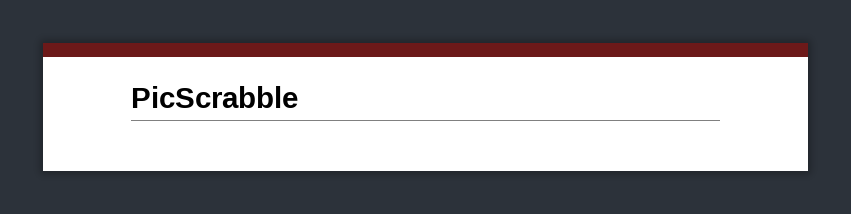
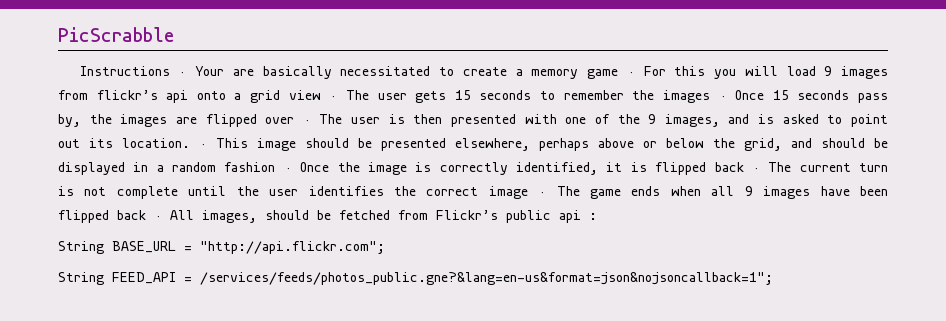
+ Instructions · Your are basically necessitated to create a memory game · For this you will load 9 images from flickr’s api onto a grid view · The user gets 15 seconds to remember the images · Once 15 seconds pass by, the images are flipped over · The user is then presented with one of the 9 images, and is asked to point out its location. · This image should be presented elsewhere, perhaps above or below the grid, and should be displayed in a random fashion · Once the image is correctly identified, it is flipped back · The current turn is not complete until the user identifies the correct image · The game ends when all 9 images have been flipped back · All images, should be fetched from Flickr’s public api :
+ String BASE_URL = "http://api.flickr.com";
+ String FEED_API = /services/feeds/photos_public.gne?&lang=en-us&format=json&nojsoncallback=1";

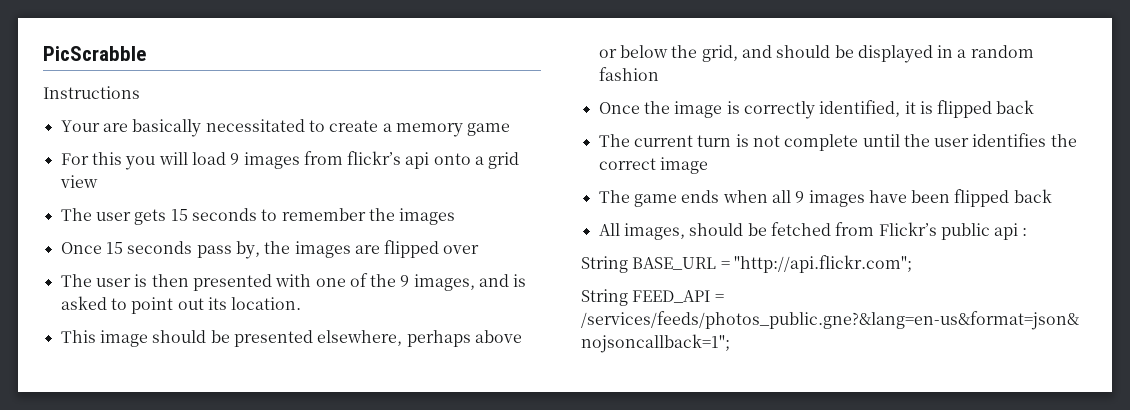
- Instructions · Your are basically necessitated to create a memory game · For this you will load 9 images from flickr’s api onto a grid view · The user gets 15 seconds to remember the images · Once 15 seconds pass by, the images are flipped over · The user is then presented with one of the 9 images, and is asked to point out its location. · This image should be presented elsewhere, perhaps above or below the grid, and should be displayed in a random fashion · Once the image is correctly identified, it is flipped back · The current turn is not complete until the user identifies the correct image · The game ends when all 9 images have been flipped back · All images, should be fetched from Flickr’s public api :
+ Instructions
+ Your are basically necessitated to create a memory game
+ For this you will load 9 images from flickr’s api onto a grid view
+ The user gets 15 seconds to remember the images
+ Once 15 seconds pass by, the images are flipped over
+ The user is then presented with one of the 9 images, and is asked to point out its location.
+ This image should be presented elsewhere, perhaps above or below the grid, and should be displayed in a random fashion
+ Once the image is correctly identified, it is flipped back
+ The current turn is not complete until the user identifies the correct image
+ The game ends when all 9 images have been flipped back
+ All images, should be fetched from Flickr’s public api :

